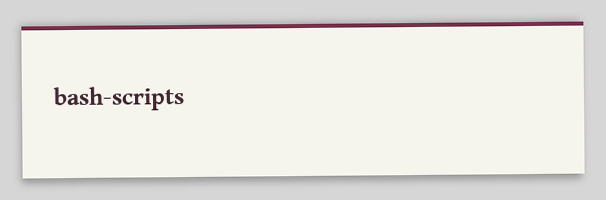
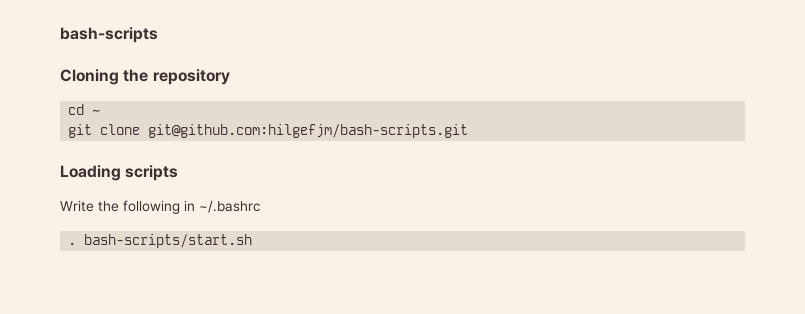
+ Cloning the repository
+ cd ~
+ git clone git@github.com:hilgefjm/bash-scripts.git
+ Loading scripts
+ Write the following in ~/.bashrc
+ . bash-scripts/start.sh

